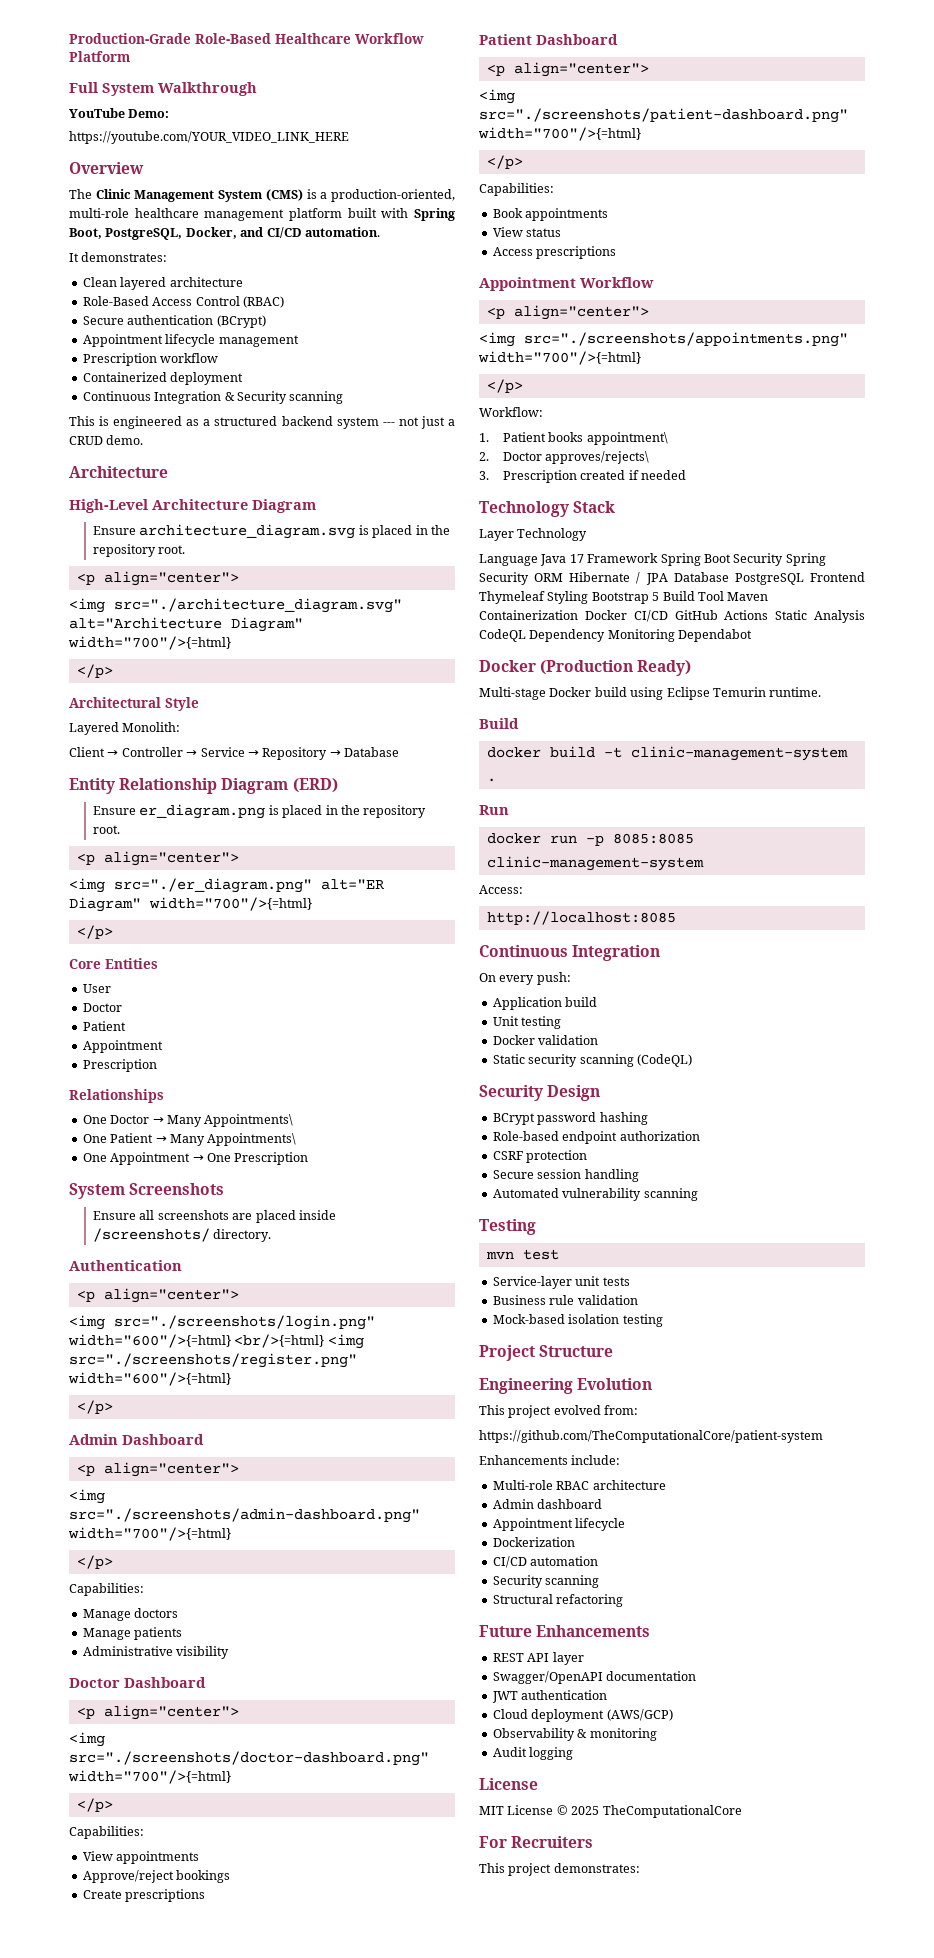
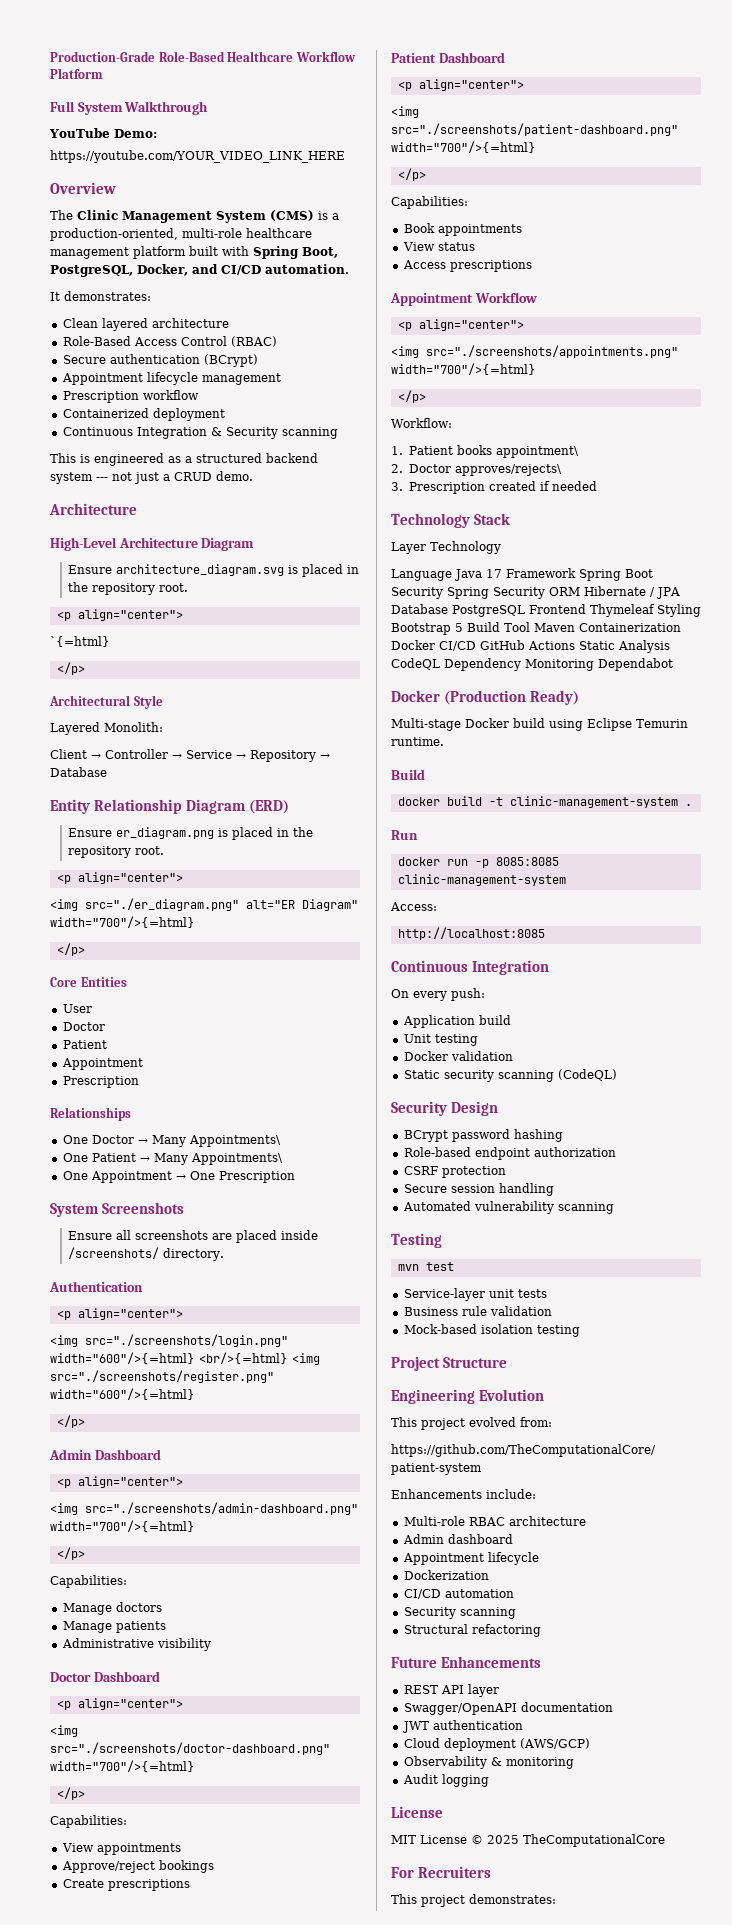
- <img src="./architecture_diagram.svg" alt="Architecture Diagram" width="700"/>{=html}
+ `{=html}

